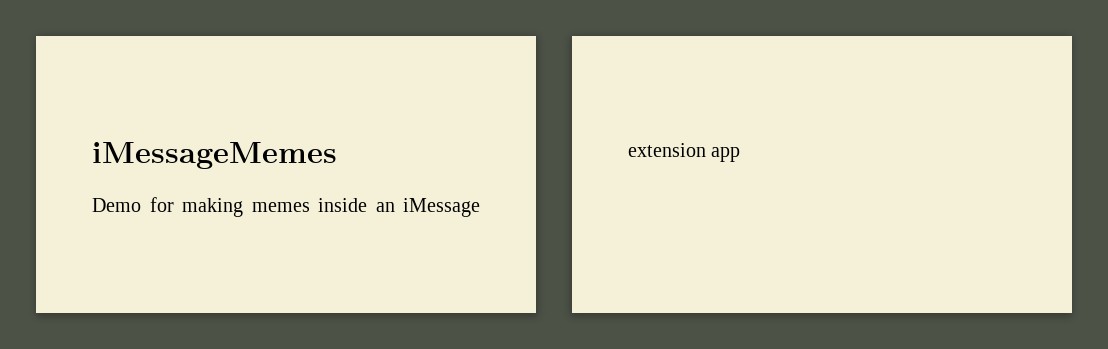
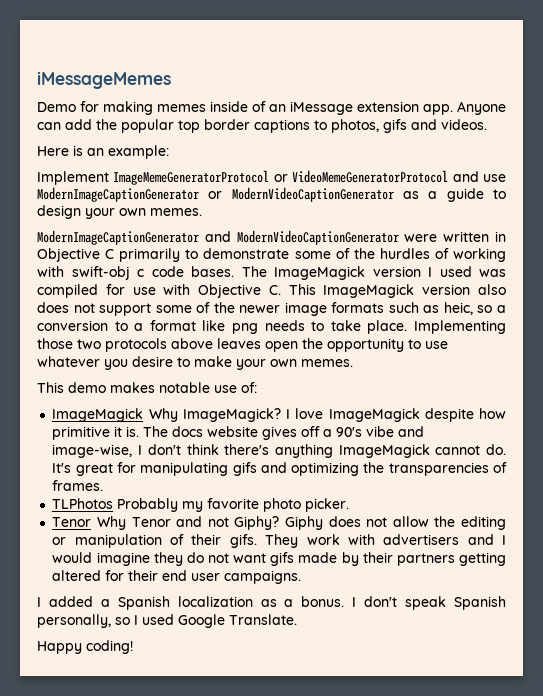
- Demo for making memes inside an iMessage extension app
+ Demo for making memes inside of an iMessage extension app. Anyone can add the popular top border captions to photos, gifs and videos.
+ Here is an example:
+ Implement ImageMemeGeneratorProtocol or VideoMemeGeneratorProtocol and use ModernImageCaptionGenerator or ModernVideoCaptionGenerator as a guide to design your own memes.
+ ModernImageCaptionGenerator and ModernVideoCaptionGenerator were written in Objective C primarily to demonstrate some of the hurdles of working with swift-obj c code bases. The ImageMagick version I used was compiled for use with Objective C. This ImageMagick version also does not support some of the newer image formats such as heic, so a conversion to a format like png needs to take place. Implementing those two protocols above leaves open the opportunity to use whatever you desire to make your own memes.
+ This demo makes notable use of:
+ ImageMagick Why ImageMagick? I love ImageMagick despite how primitive it is. The docs website gives off a 90's vibe and image-wise, I don't think there's anything ImageMagick cannot do. It's great for manipulating gifs and optimizing the transparencies of frames.
+ TLPhotos Probably my favorite photo picker.
+ Tenor Why Tenor and not Giphy? Giphy does not allow the editing or manipulation of their gifs. They work with advertisers and I would imagine they do not want gifs made by their partners getting altered for their end user campaigns.
+ I added a Spanish localization as a bonus. I don't speak Spanish personally, so I used Google Translate.
+ Happy coding!

